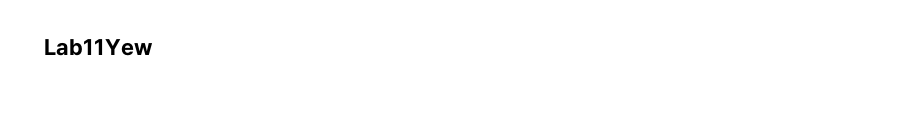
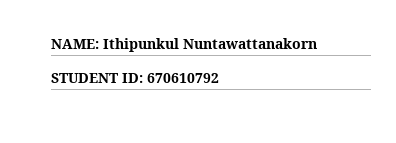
- Lab11Yew
+ NAME: Ithipunkul Nuntawattanakorn
+ STUDENT ID: 670610792

